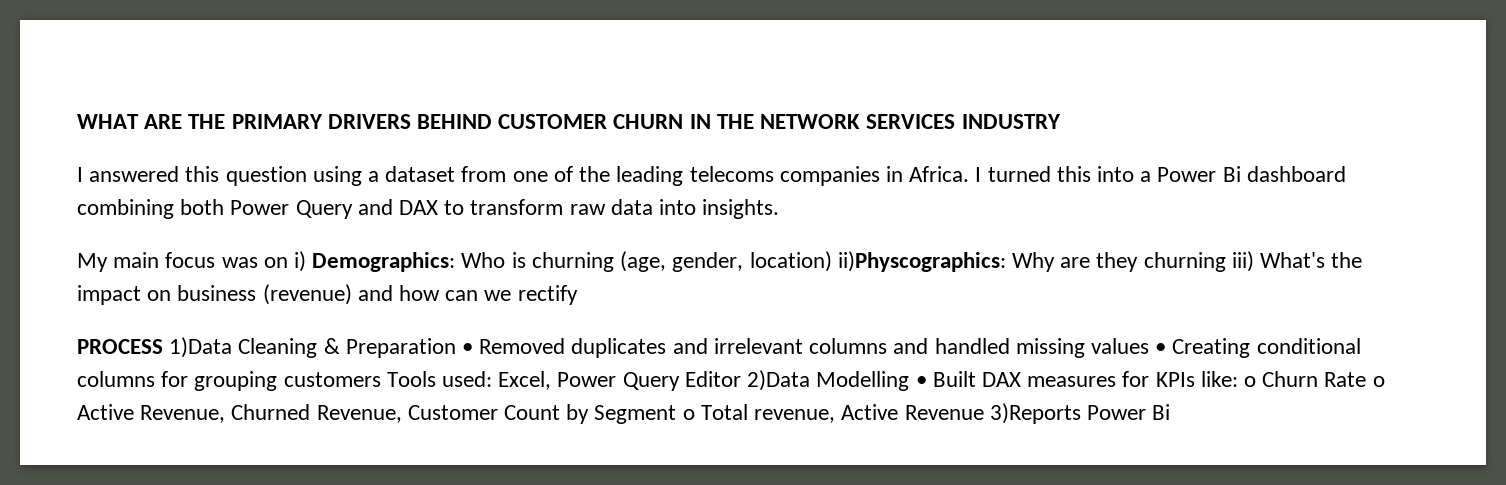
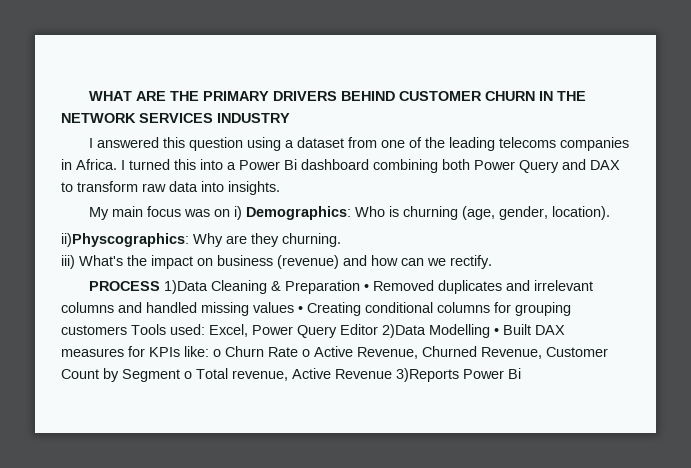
- My main focus was on i) Demographics: Who is churning (age, gender, location) ii)Physcographics: Why are they churning iii) What's the impact on business (revenue) and how can we rectify
+ My main focus was on i) Demographics: Who is churning (age, gender, location).
+ ii)Physcographics: Why are they churning.
+ iii) What's the impact on business (revenue) and how can we rectify.

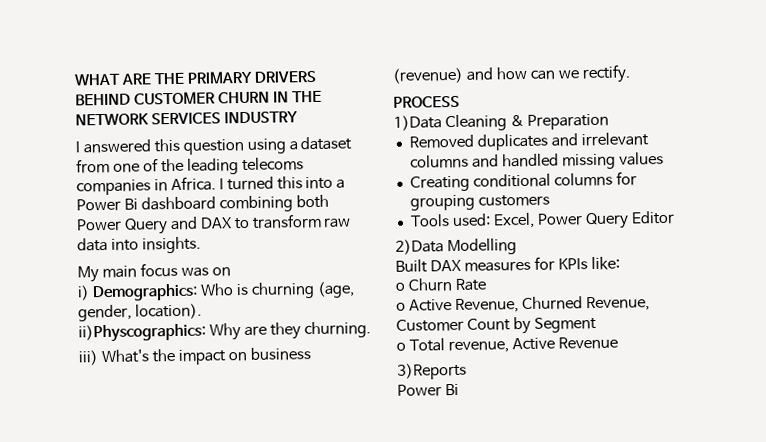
- My main focus was on i) Demographics: Who is churning (age, gender, location).
+ My main focus was on
+ i) Demographics: Who is churning (age, gender, location).
- PROCESS 1)Data Cleaning & Preparation • Removed duplicates and irrelevant columns and handled missing values • Creating conditional columns for grouping customers Tools used: Excel, Power Query Editor 2)Data Modelling • Built DAX measures for KPIs like: o Churn Rate o Active Revenue, Churned Revenue, Customer Count by Segment o Total revenue, Active Revenue 3)Reports Power Bi
+ PROCESS
+ 1)Data Cleaning & Preparation
+ Removed duplicates and irrelevant columns and handled missing values
+ Creating conditional columns for grouping customers
+ Tools used: Excel, Power Query Editor
+ 2)Data Modelling
+ Built DAX measures for KPIs like:
+ o Churn Rate
+ o Active Revenue, Churned Revenue, Customer Count by Segment
+ o Total revenue, Active Revenue
+ 3)Reports
+ Power Bi

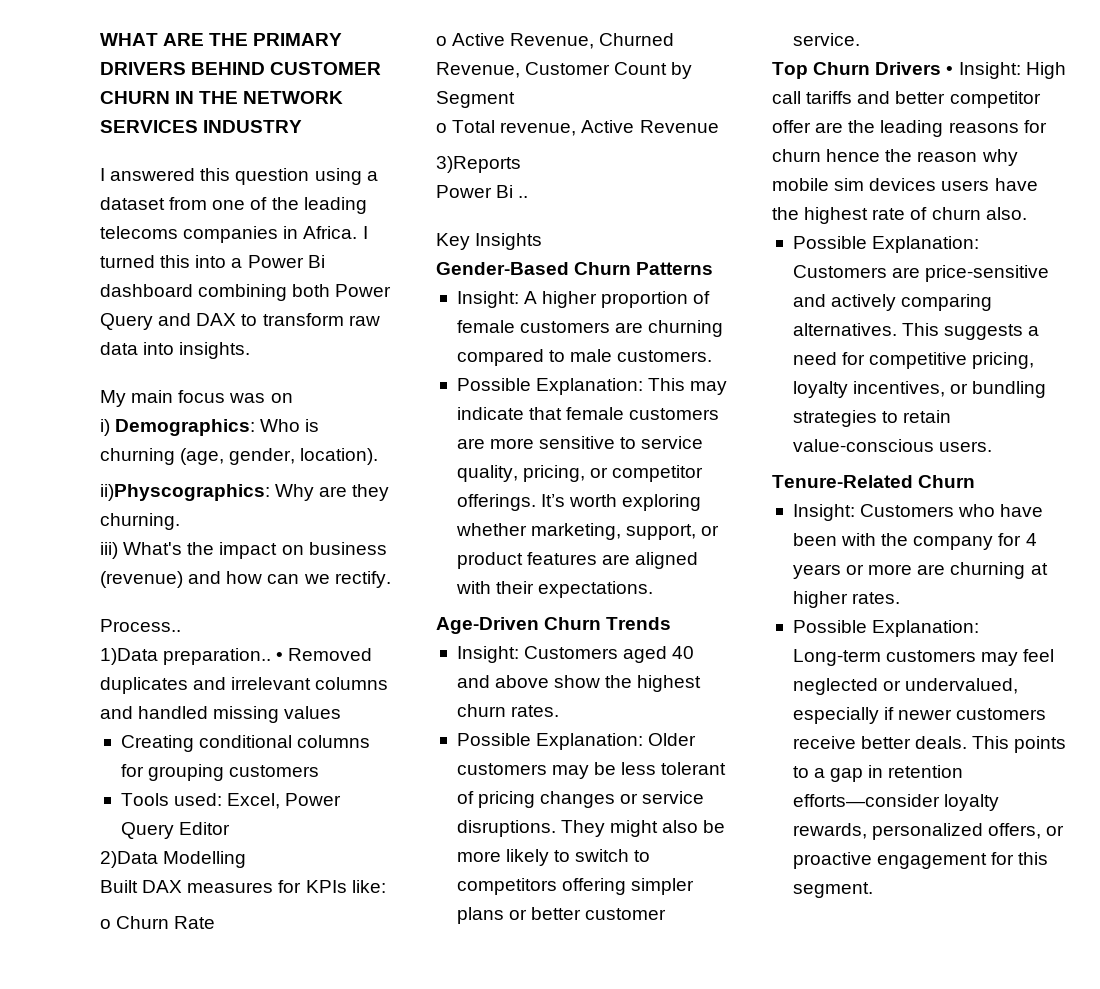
- PROCESS
+ Process..
- 1)Data Cleaning & Preparation
- Removed duplicates and irrelevant columns and handled missing values
+ 1)Data preparation.. • Removed duplicates and irrelevant columns and handled missing values
  3)Reports
- Power Bi
+ Power Bi ..
+ Key Insights
+ Gender-Based Churn Patterns
+ Insight: A higher proportion of female customers are churning compared to male customers.
+ Possible Explanation: This may indicate that female customers are more sensitive to service quality, pricing, or competitor offerings. It’s worth exploring whether marketing, support, or product features are aligned with their expectations.
+ Age-Driven Churn Trends
+ Insight: Customers aged 40 and above show the highest churn rates.
+ Possible Explanation: Older customers may be less tolerant of pricing changes or service disruptions. They might also be more likely to switch to competitors offering simpler plans or better customer service.
+ Top Churn Drivers • Insight: High call tariffs and better competitor offer are the leading reasons for churn hence the reason why mobile sim devices users have the highest rate of churn also.
+ Possible Explanation: Customers are price-sensitive and actively comparing alternatives. This suggests a need for competitive pricing, loyalty incentives, or bundling strategies to retain value-conscious users.
+ Tenure-Related Churn
+ Insight: Customers who have been with the company for 4 years or more are churning at higher rates.
+ Possible Explanation: Long-term customers may feel neglected or undervalued, especially if newer customers receive better deals. This points to a gap in retention efforts—consider loyalty rewards, personalized offers, or proactive engagement for this segment.

